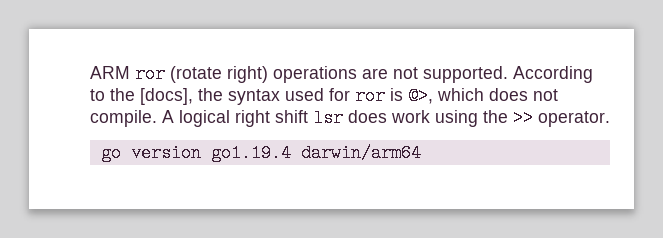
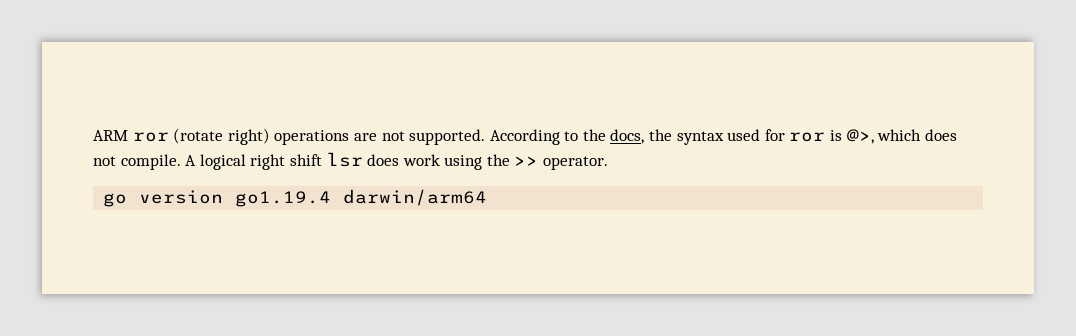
- According to the [docs], the syntax used for ror is @>, which does not compile.
+ According to the docs, the syntax used for ror is @>, which does not compile.

